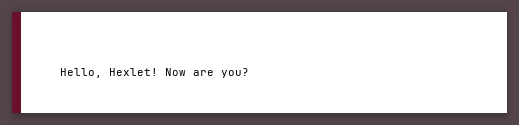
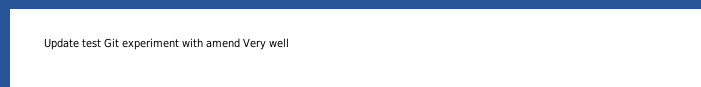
- Hello, Hexlet! Now are you?
+ Update test Git experiment with amend Very well

